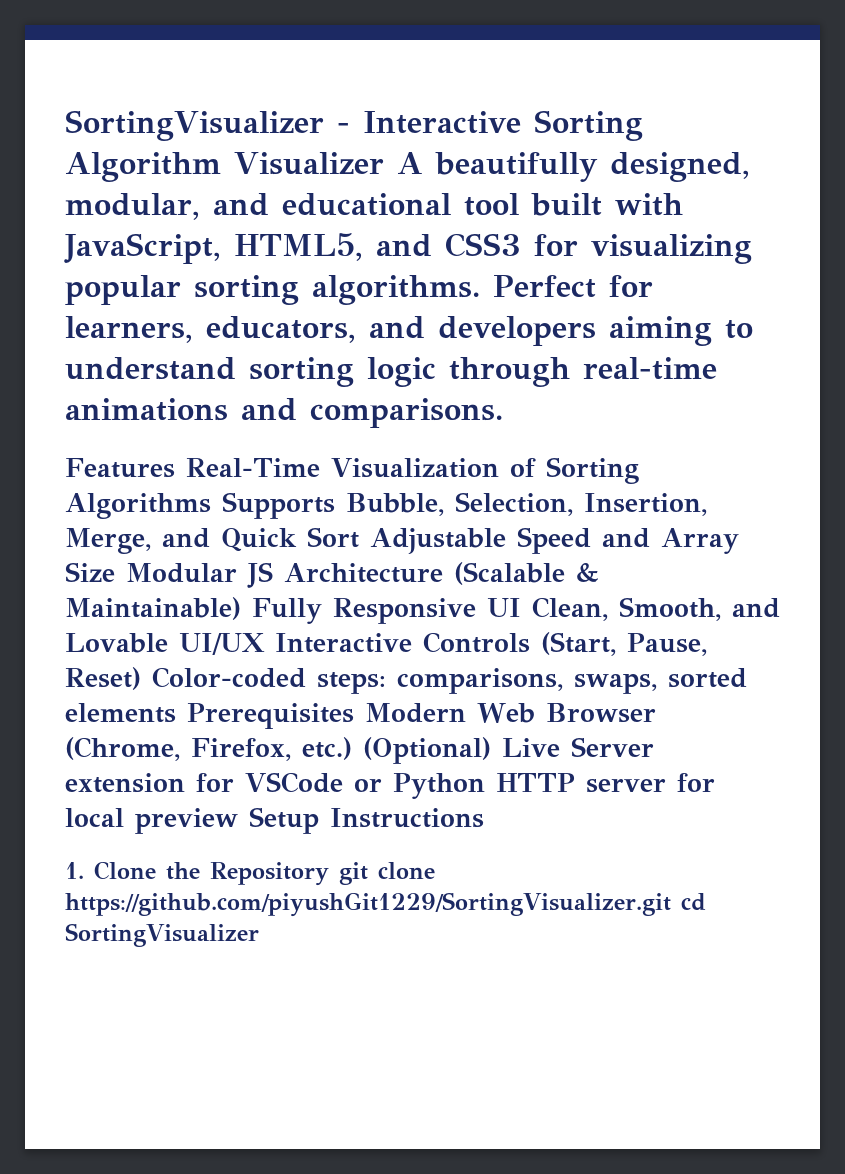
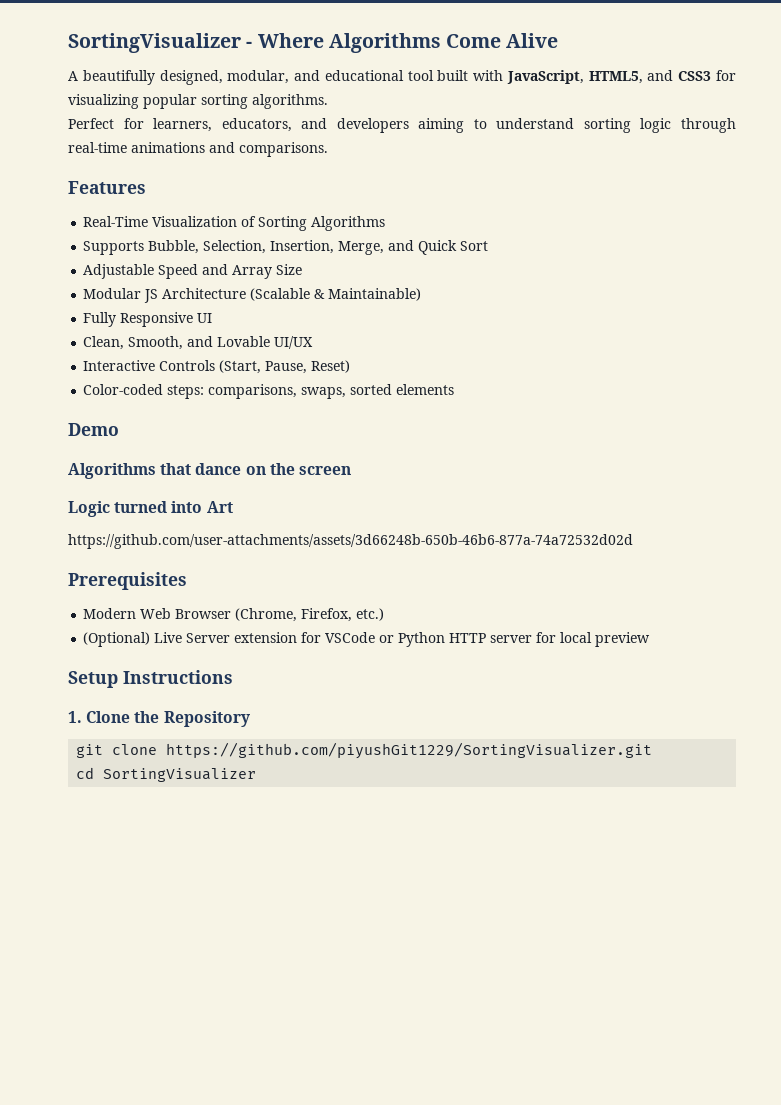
- SortingVisualizer - Interactive Sorting Algorithm Visualizer A beautifully designed, modular, and educational tool built with JavaScript, HTML5, and CSS3 for visualizing popular sorting algorithms. Perfect for learners, educators, and developers aiming to understand sorting logic through real-time animations and comparisons.
+ SortingVisualizer - Where Algorithms Come Alive
+ A beautifully designed, modular, and educational tool built with JavaScript, HTML5, and CSS3 for visualizing popular sorting algorithms.
+ Perfect for learners, educators, and developers aiming to understand sorting logic through real-time animations and comparisons.
- Features Real-Time Visualization of Sorting Algorithms Supports Bubble, Selection, Insertion, Merge, and Quick Sort Adjustable Speed and Array Size Modular JS Architecture (Scalable & Maintainable) Fully Responsive UI Clean, Smooth, and Lovable UI/UX Interactive Controls (Start, Pause, Reset) Color-coded steps:
+ Features
+ Real-Time Visualization of Sorting Algorithms
+ Supports Bubble, Selection, Insertion, Merge, and Quick Sort
+ Adjustable Speed and Array Size
+ Modular JS Architecture (Scalable & Maintainable)
+ Fully Responsive UI
+ Clean, Smooth, and Lovable UI/UX
+ Interactive Controls (Start, Pause, Reset)
+ Color-coded steps:
- comparisons, swaps, sorted elements Prerequisites Modern Web Browser (Chrome, Firefox, etc.) (Optional) Live Server extension for VSCode or Python HTTP server for local preview Setup Instructions
+ comparisons, swaps, sorted elements
+ Demo
+ Algorithms that dance on the screen
+ Logic turned into Art
+ https://github.com/user-attachments/assets/3d66248b-650b-46b6-877a-74a72532d02d
+ Prerequisites
+ Modern Web Browser (Chrome, Firefox, etc.)
+ (Optional) Live Server extension for VSCode or Python HTTP server for local preview
+ Setup Instructions
- 1. Clone the Repository git clone https://github.com/piyushGit1229/SortingVisualizer.git cd SortingVisualizer
+ 1. Clone the Repository
+ git clone https://github.com/piyushGit1229/SortingVisualizer.git
+ cd SortingVisualizer

